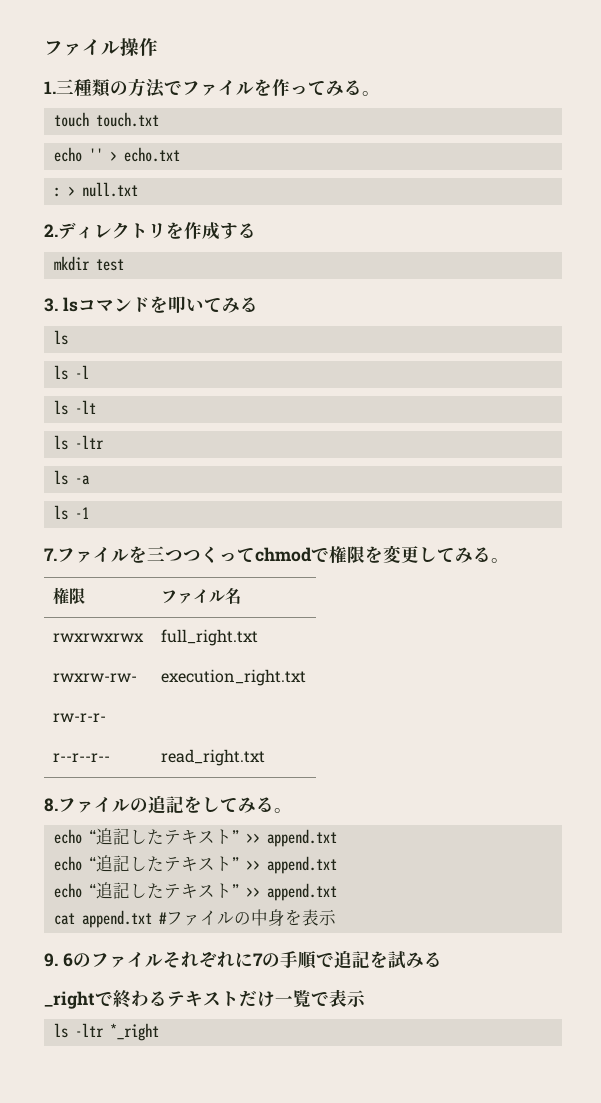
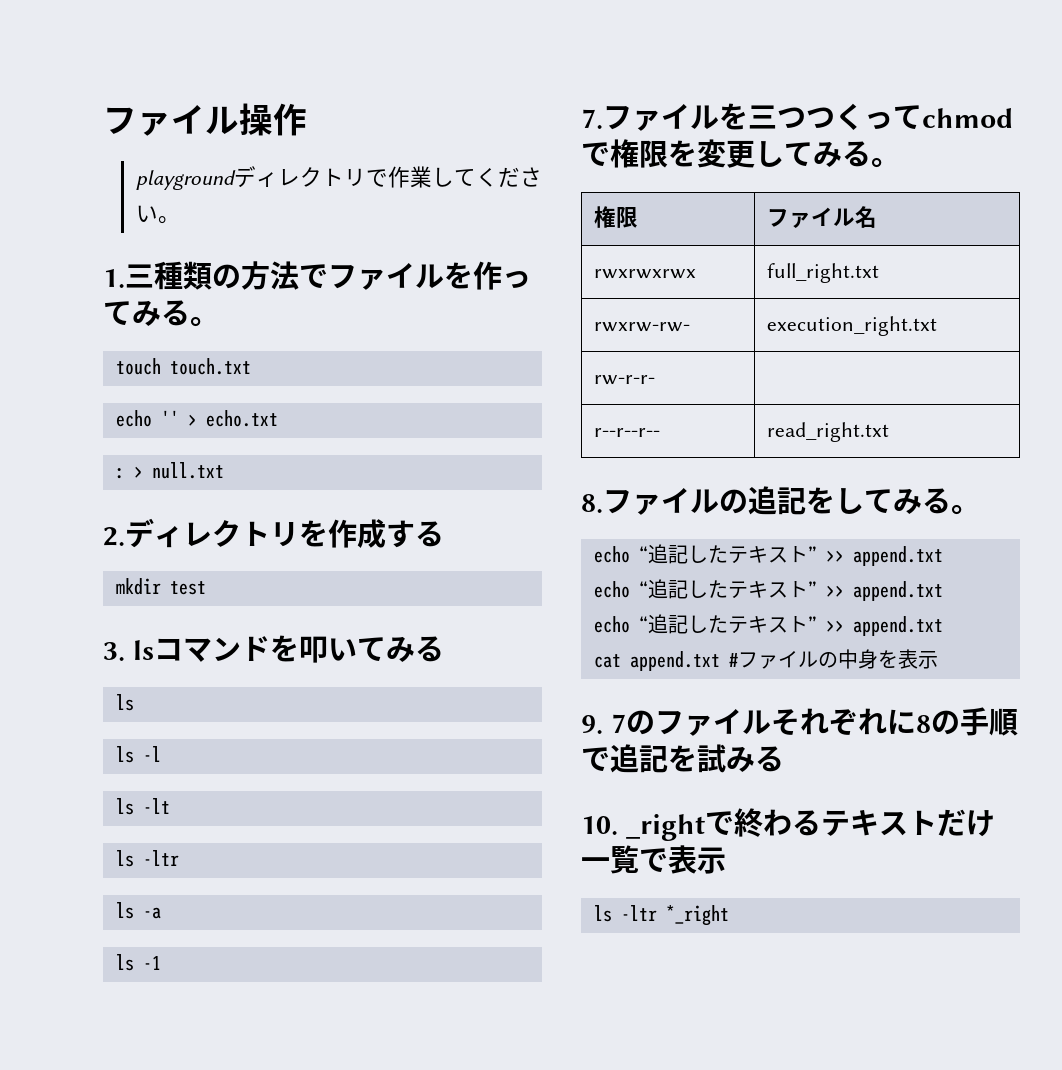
+ playgroundディレクトリで作業してください。
- 9. 6のファイルそれぞれに7の手順で追記を試みる
+ 9. 7のファイルそれぞれに8の手順で追記を試みる
- _rightで終わるテキストだけ一覧で表示
+ 10. _rightで終わるテキストだけ一覧で表示

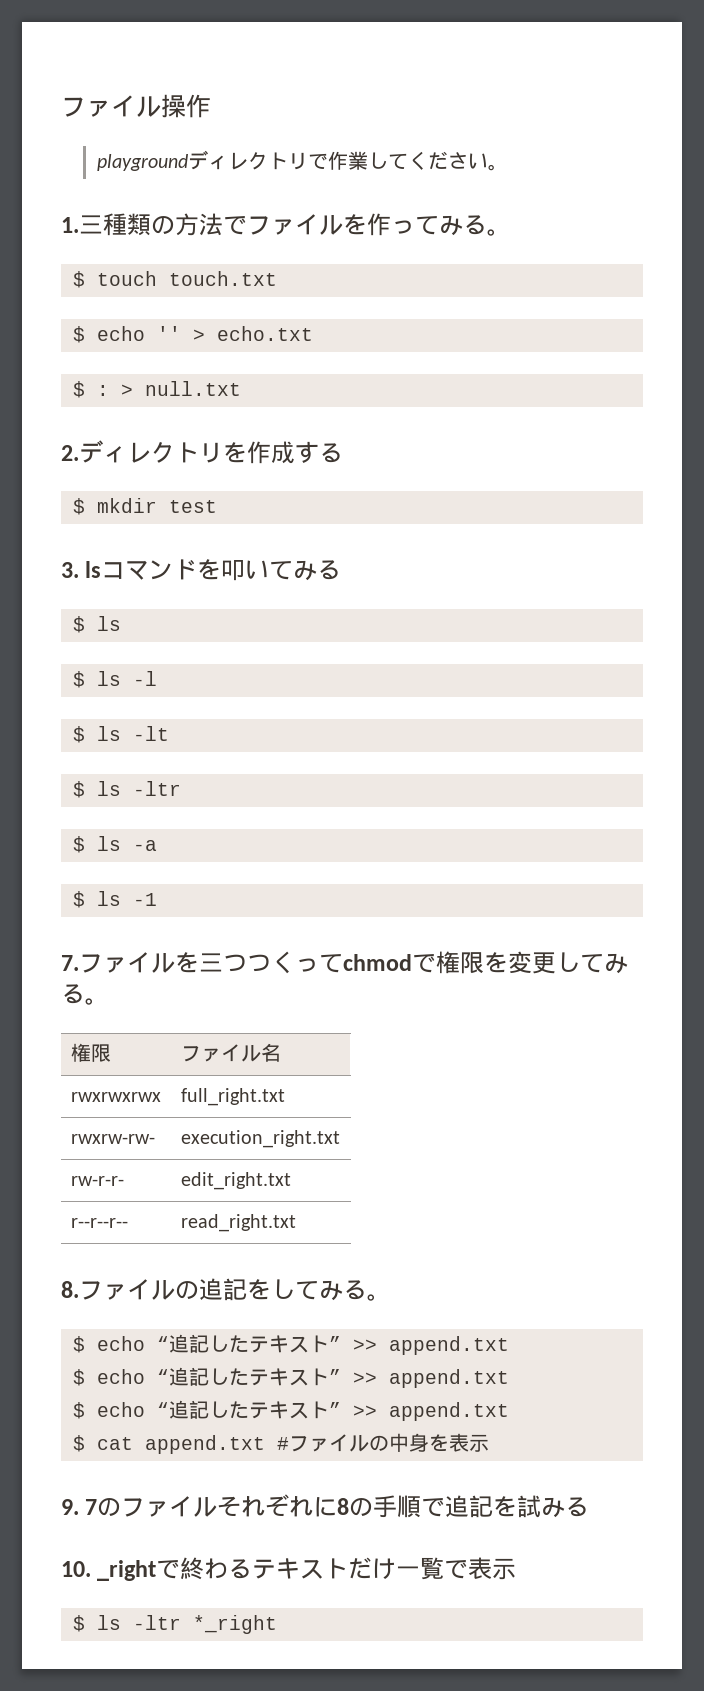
- touch touch.txt
+ $ touch touch.txt
- echo '' > echo.txt
+ $ echo '' > echo.txt
- : > null.txt
+ $ : > null.txt
- mkdir test
+ $ mkdir test
  3. lsコマンドを叩いてみる
- ls
- ls -l
- ls -lt
- ls -ltr
+ $ ls
+ $ ls -l
+ $ ls -lt
+ $ ls -ltr
- ls -a
- ls -1
+ $ ls -a
+ $ ls -1
- rw-r-r- |
+ rw-r-r- | edit_right.txt
  8.ファイルの追記をしてみる。
- echo “追記したテキスト” >> append.txt
- echo “追記したテキスト” >> append.txt
- echo “追記したテキスト” >> append.txt
- cat append.txt #ファイルの中身を表示
+ $ echo “追記したテキスト” >> append.txt
+ $ echo “追記したテキスト” >> append.txt
+ $ echo “追記したテキスト” >> append.txt
+ $ cat append.txt #ファイルの中身を表示
- ls -ltr *_right
+ $ ls -ltr *_right

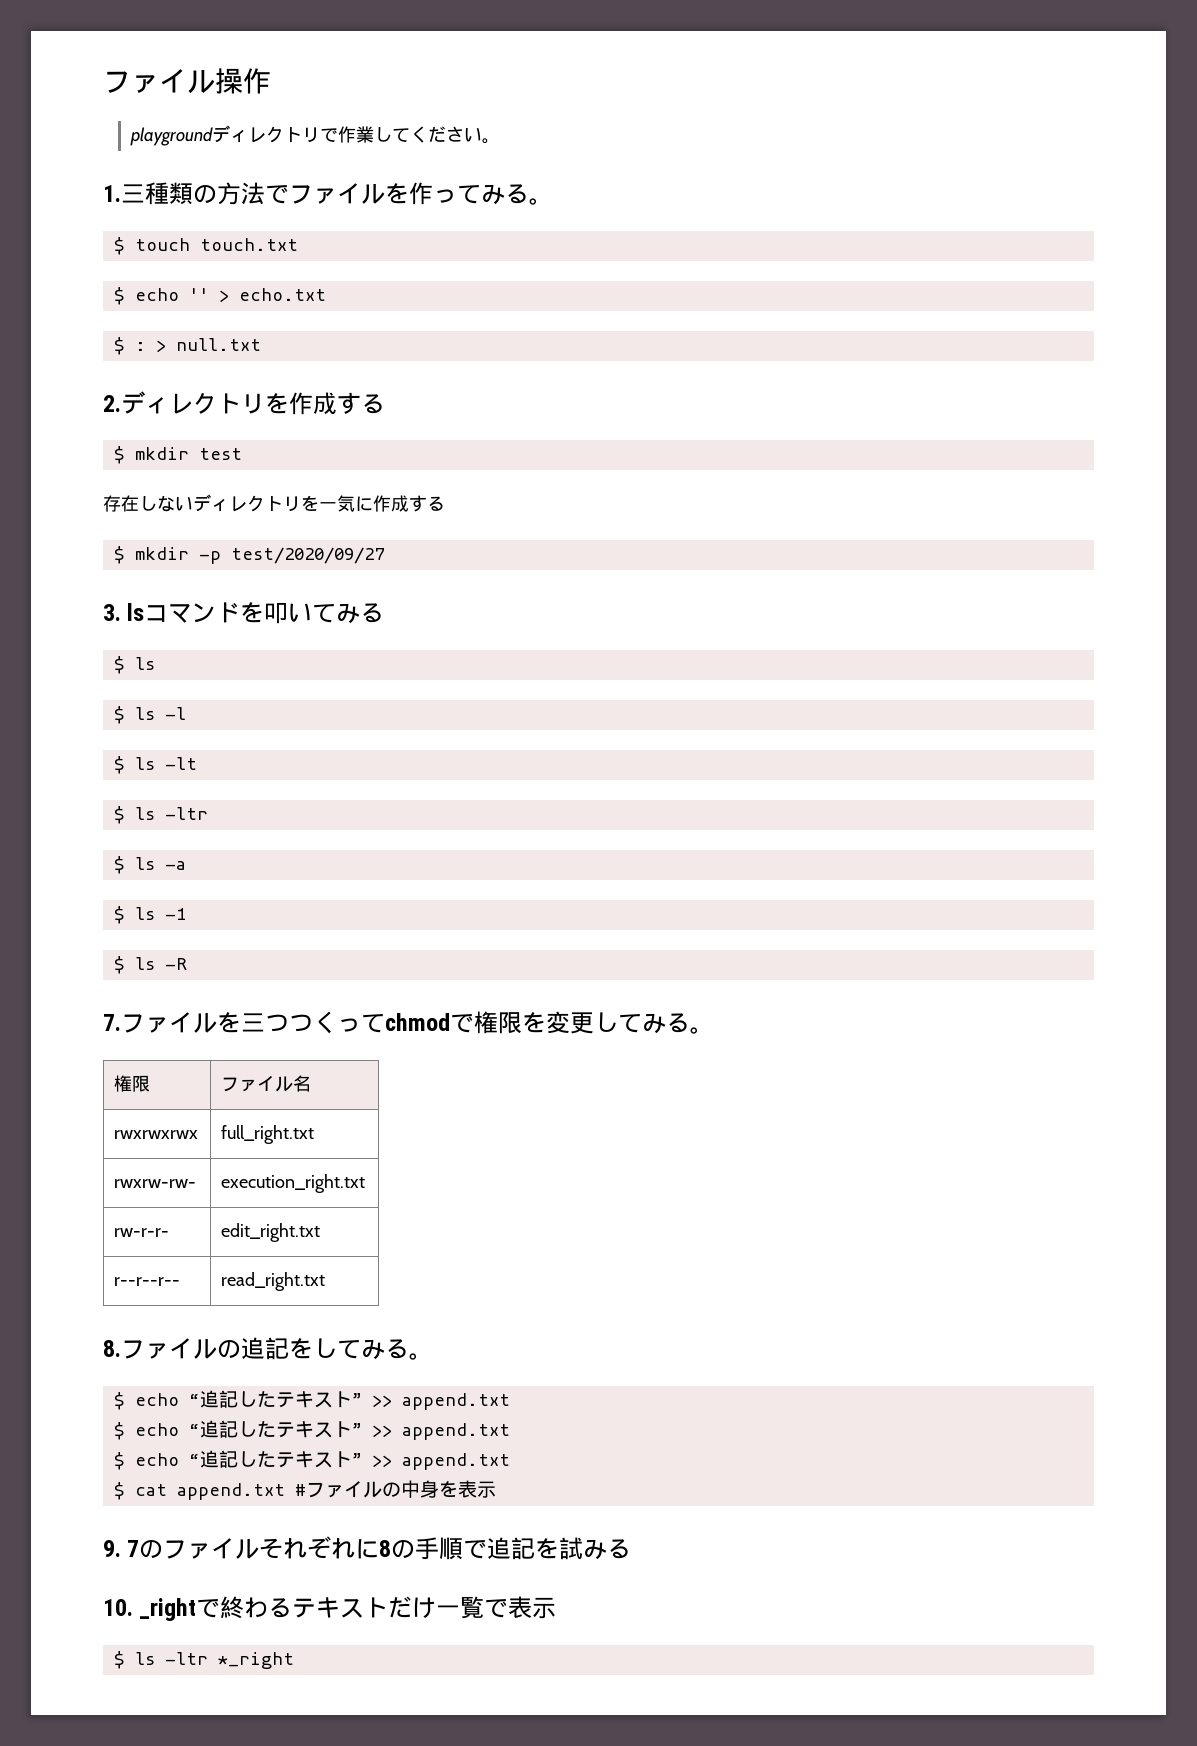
+ 存在しないディレクトリを一気に作成する
+ $ mkdir -p test/2020/09/27
+ $ ls -R

